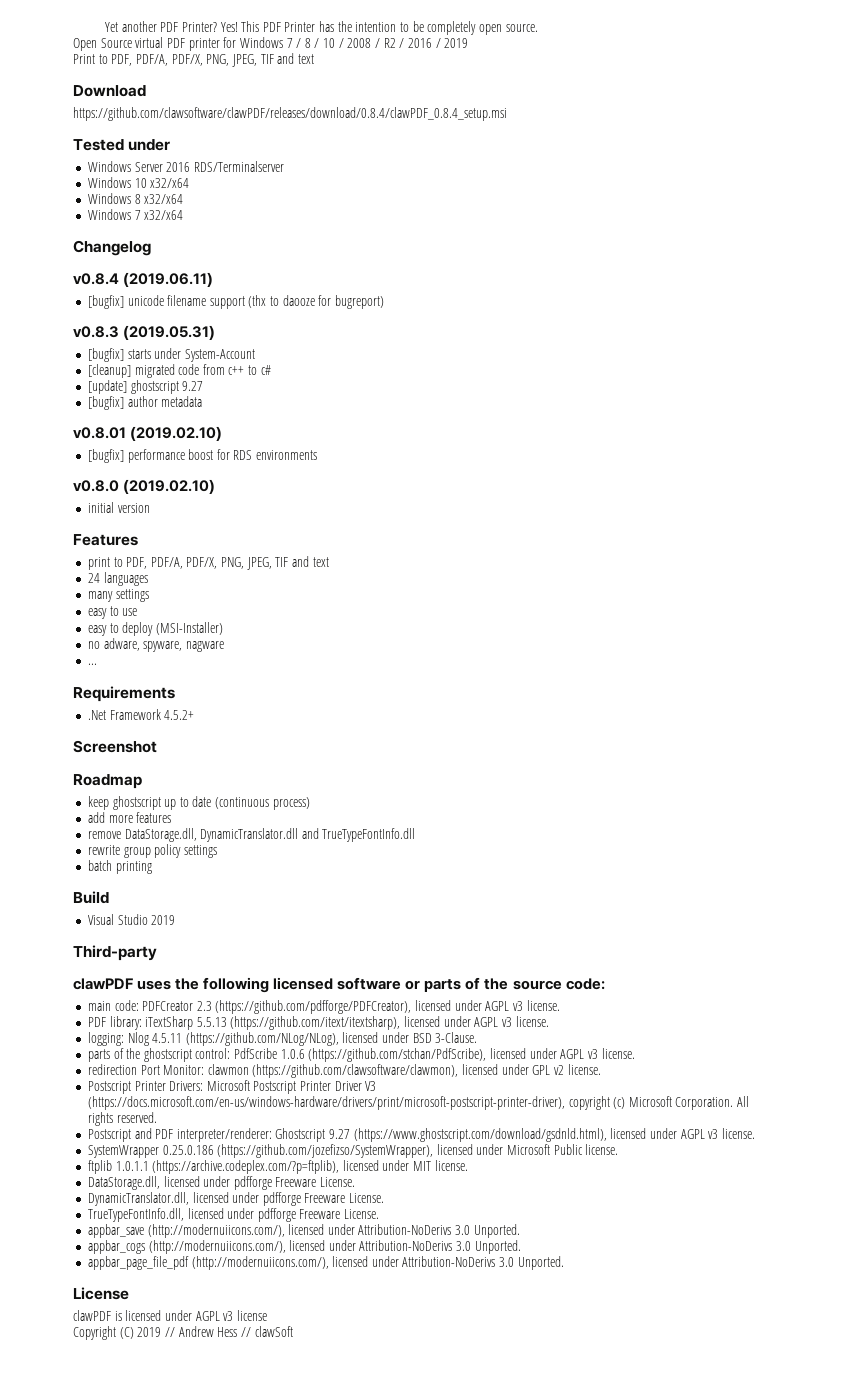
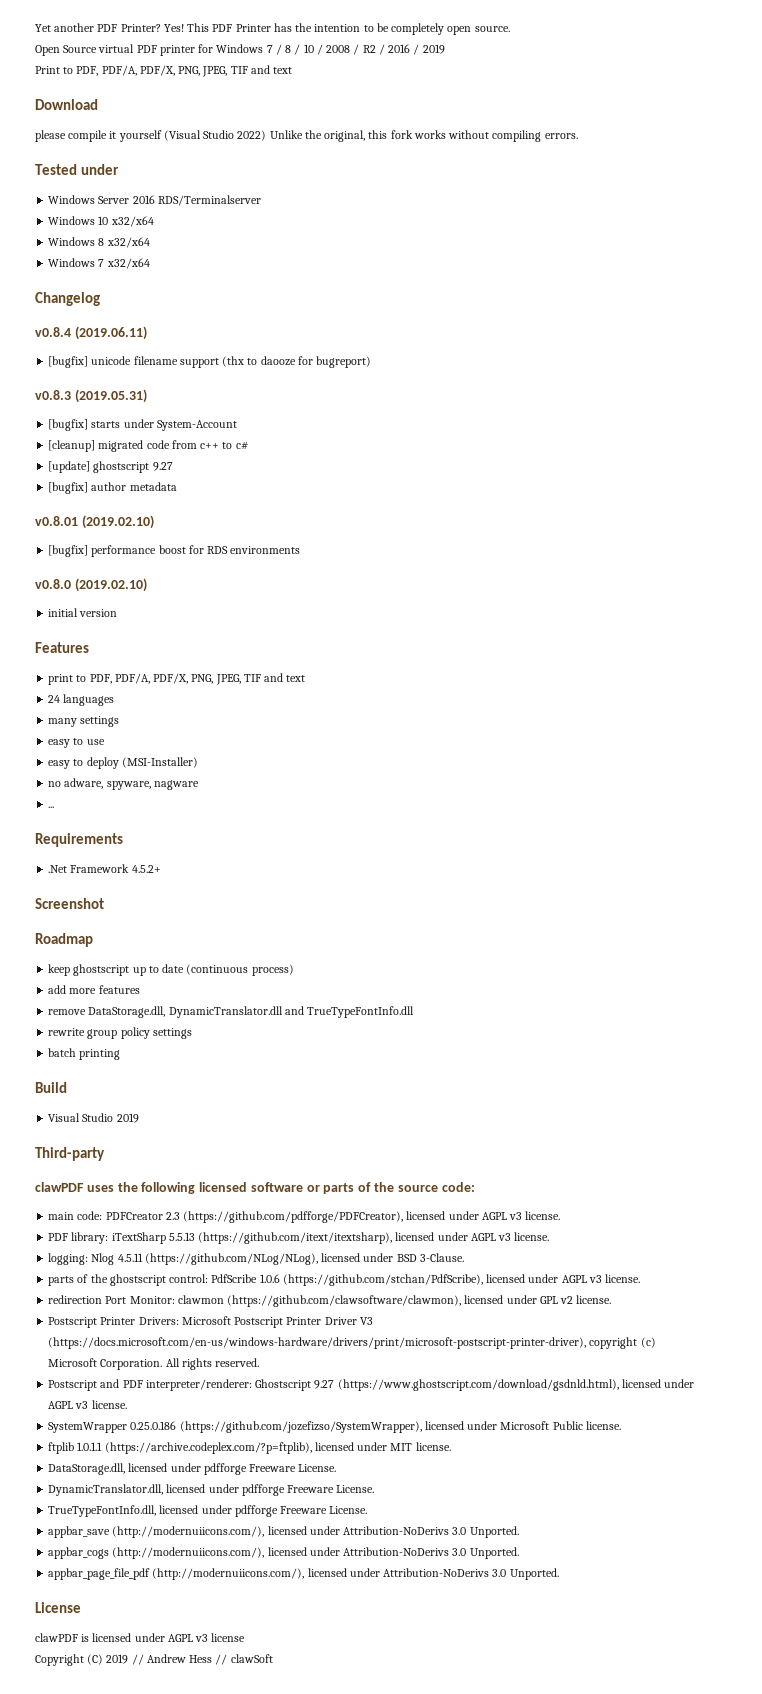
- https://github.com/clawsoftware/clawPDF/releases/download/0.8.4/clawPDF_0.8.4_setup.msi
+ please compile it yourself (Visual Studio 2022) Unlike the original, this fork works without compiling errors.

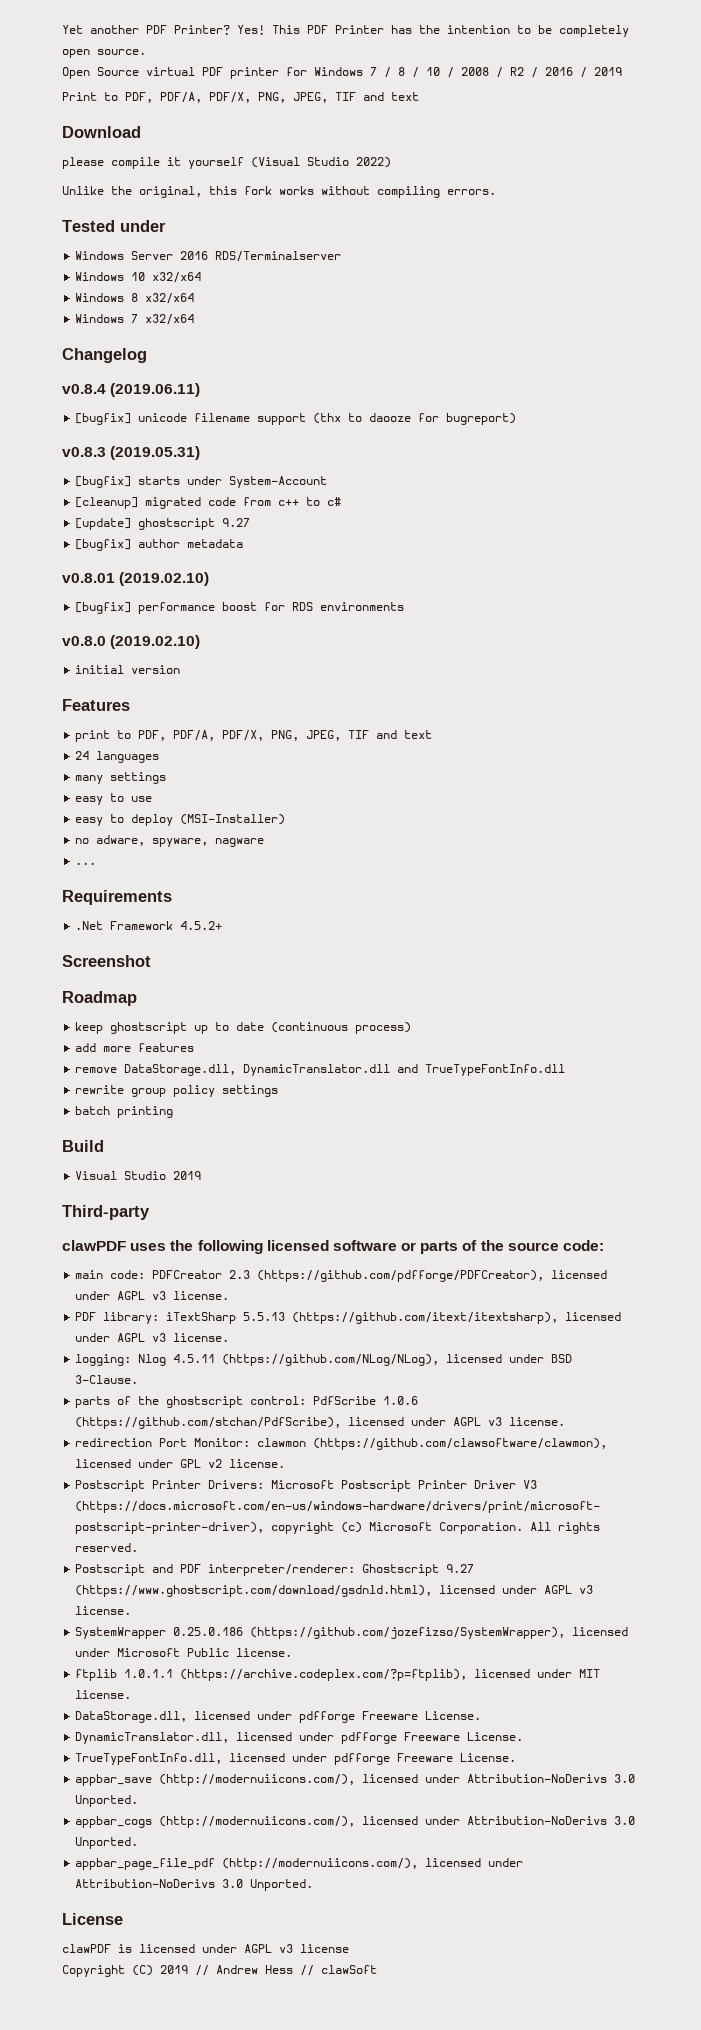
- please compile it yourself (Visual Studio 2022) Unlike the original, this fork works without compiling errors.
+ please compile it yourself (Visual Studio 2022)
+ Unlike the original, this fork works without compiling errors.

